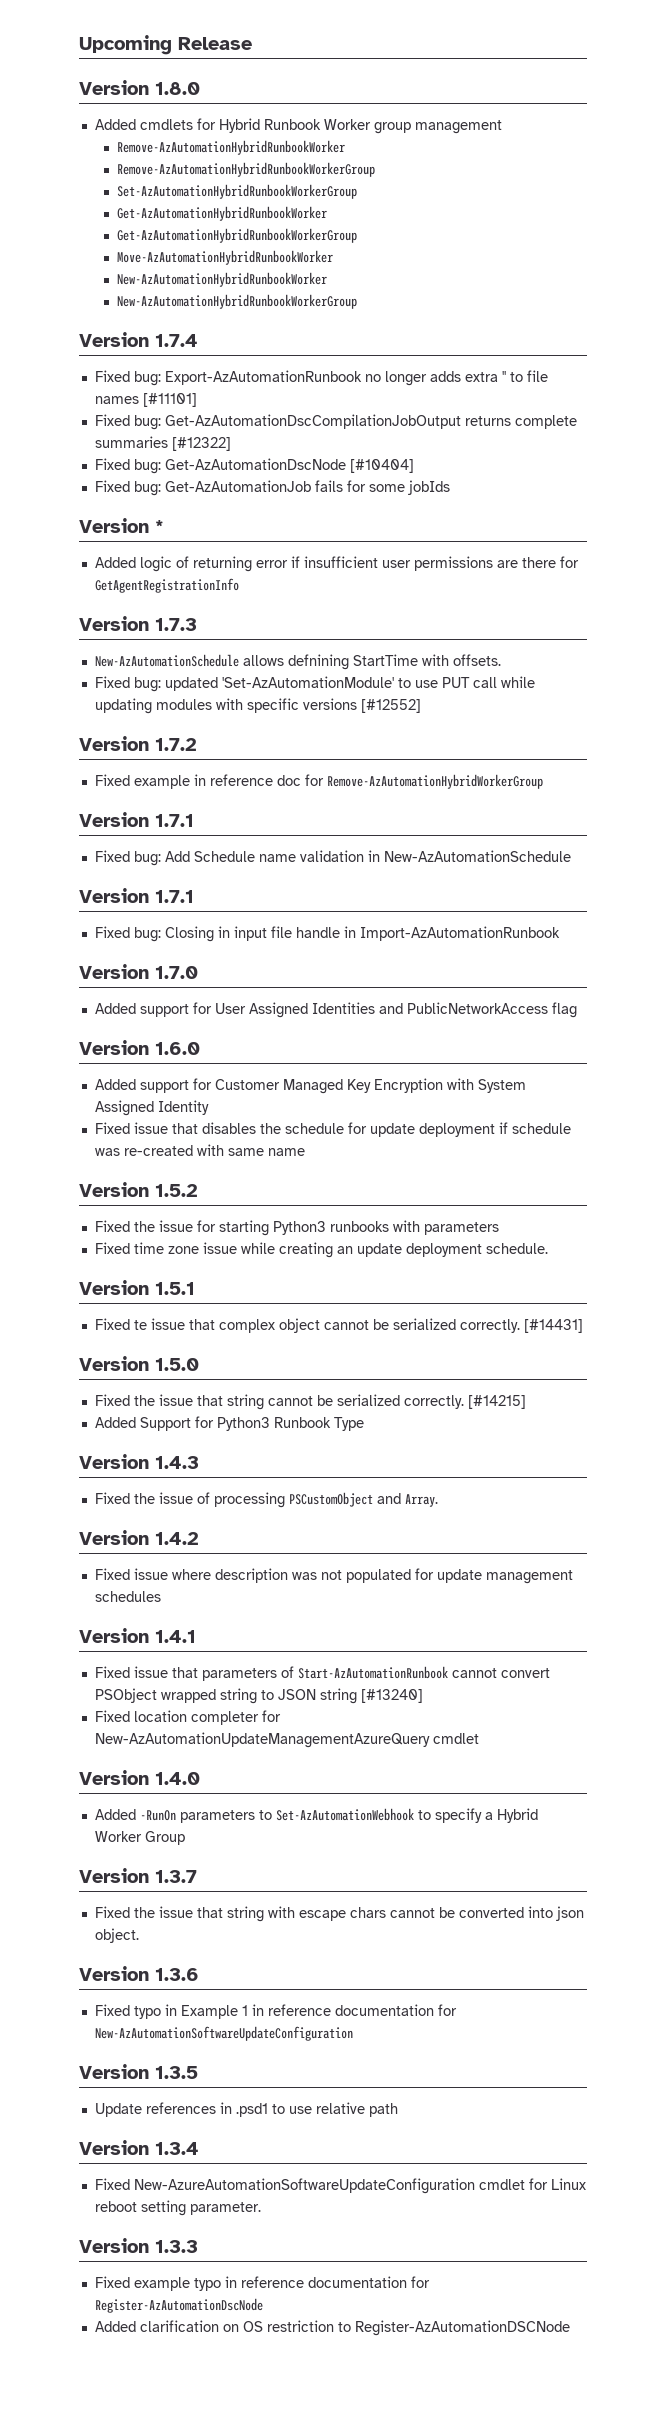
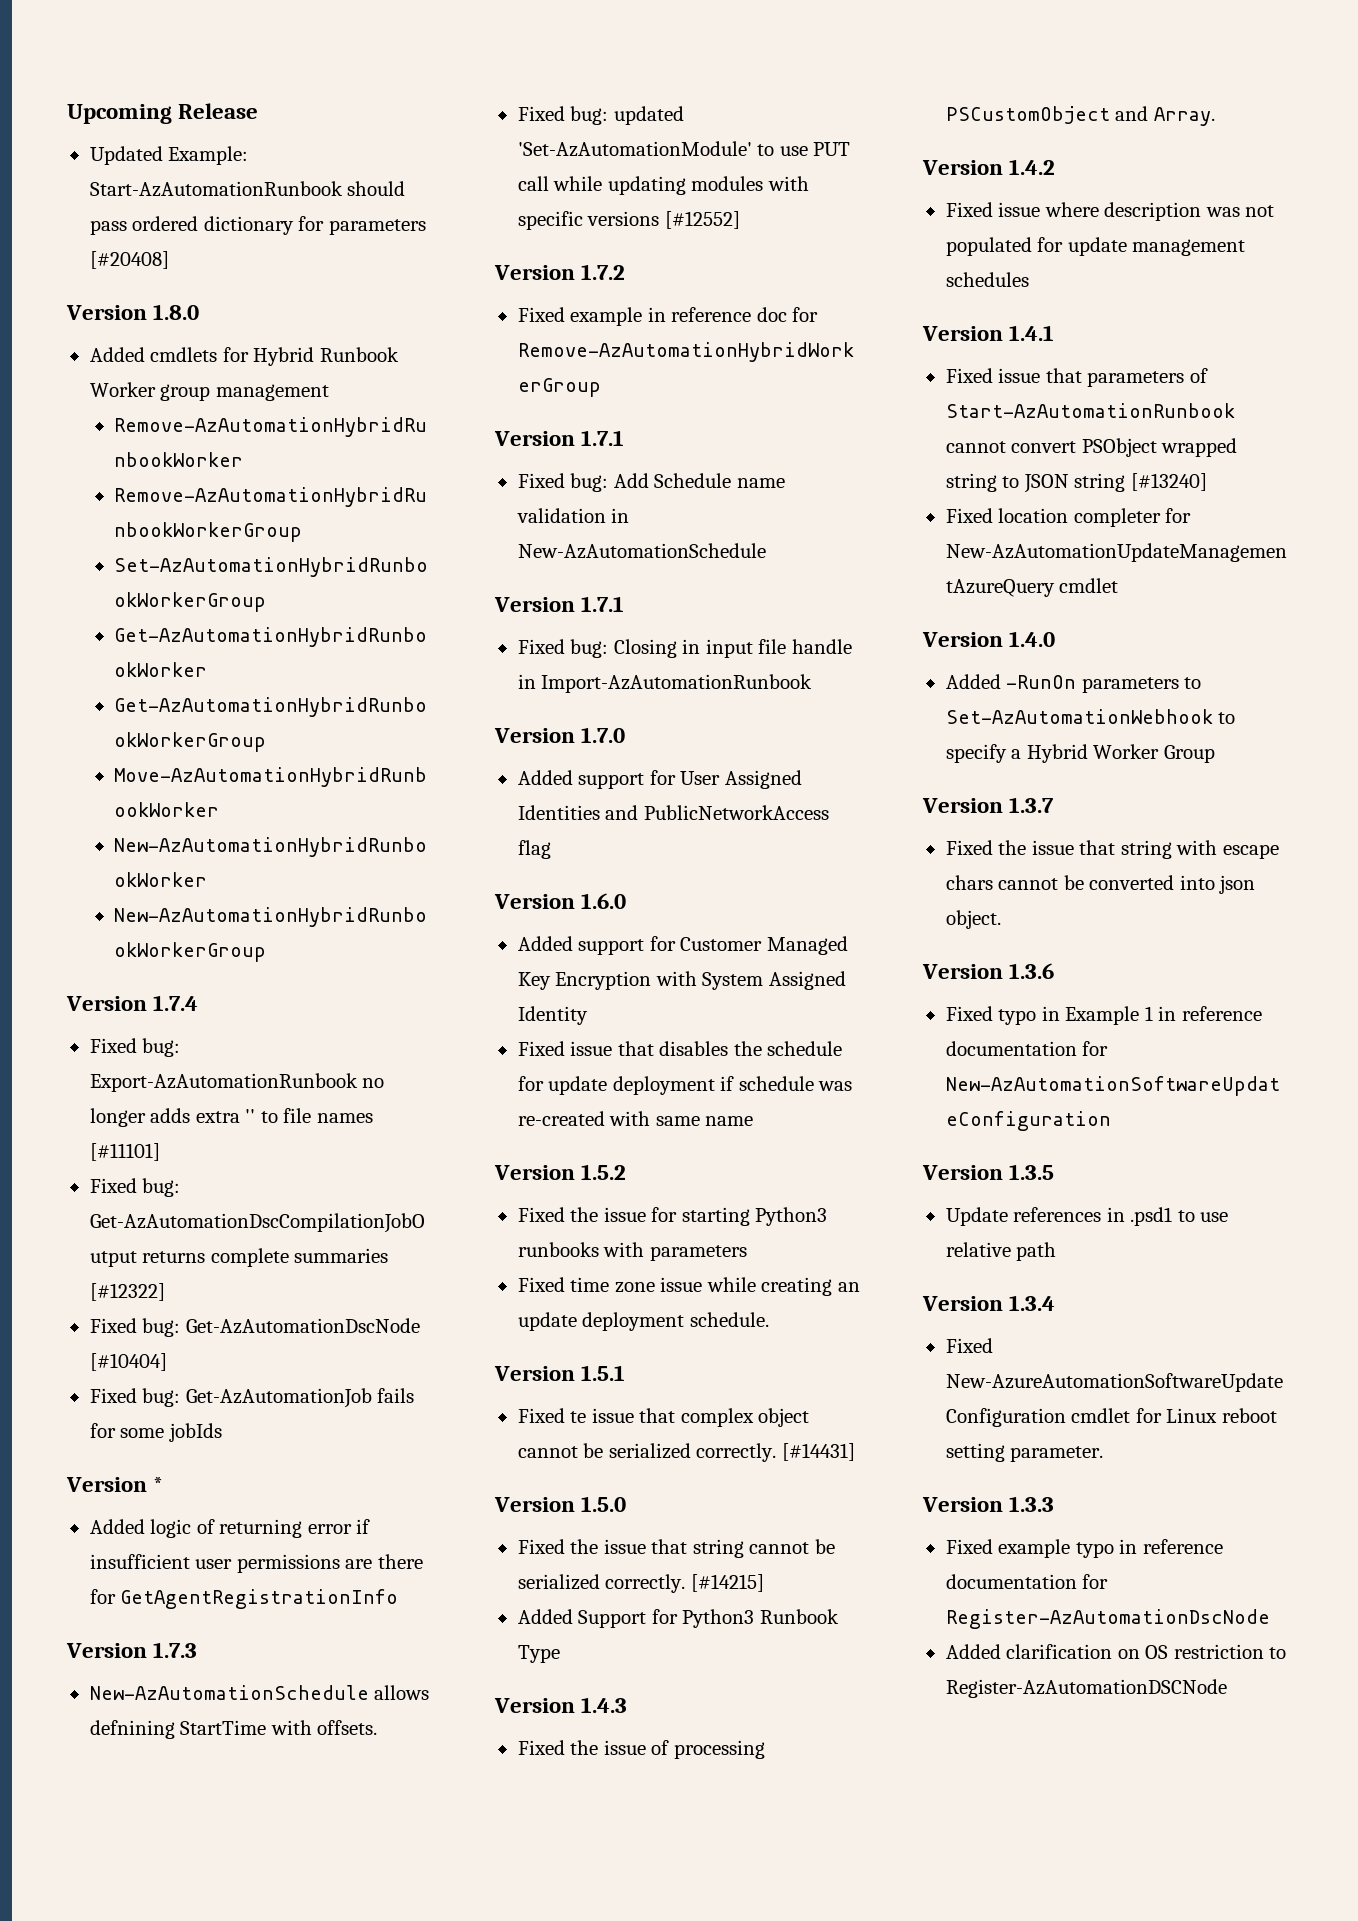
+ Updated Example: Start-AzAutomationRunbook should pass ordered dictionary for parameters [#20408]

